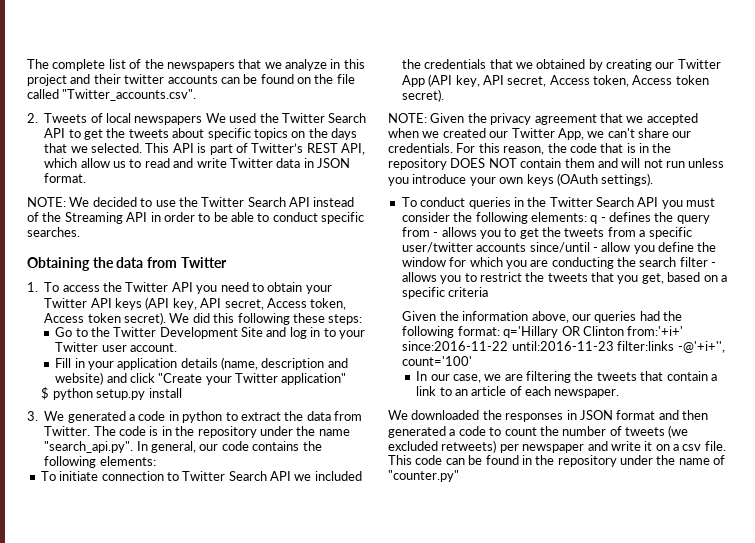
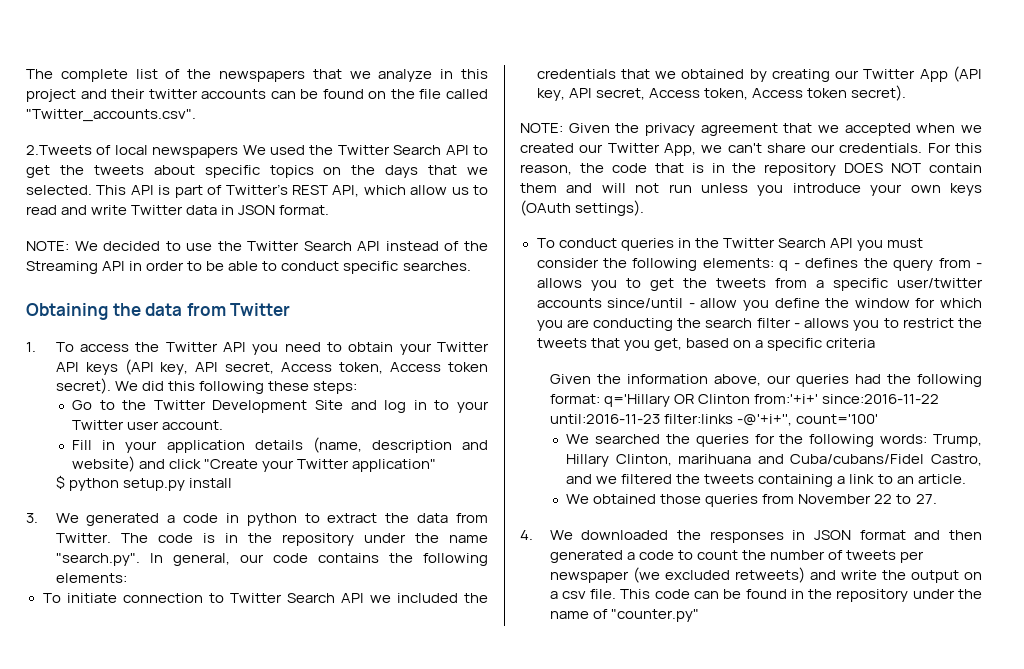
- 2. Tweets of local newspapers We used the Twitter Search API to get the tweets about specific topics on the days that we selected.
+ 2.Tweets of local newspapers We used the Twitter Search API to get the tweets about specific topics on the days that we selected.
- The code is in the repository under the name "search_api.py". In general, our code contains the following elements:
+ The code is in the repository under the name "search.py". In general, our code contains the following elements:
- In our case, we are filtering the tweets that contain a link to an article of each newspaper.
- We downloaded the responses in JSON format and then generated a code to count the number of tweets (we excluded retweets) per newspaper and write it on a csv file.
+ We searched the queries for the following words: Trump, Hillary Clinton, marihuana and Cuba/cubans/Fidel Castro, and we filtered the tweets containing a link to an article.
+ We obtained those queries from November 22 to 27.
+ 4. We downloaded the responses in JSON format and then generated a code to count the number of tweets per newspaper (we excluded retweets) and write the output on a csv file.

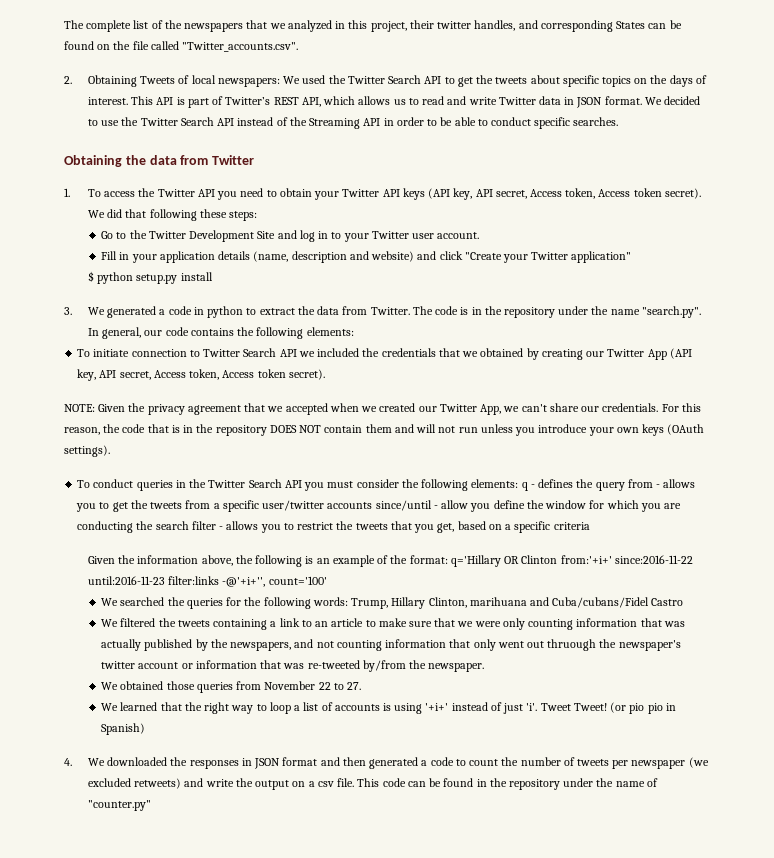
- The complete list of the newspapers that we analyze in this project and their twitter accounts can be found on the file called "Twitter_accounts.csv".
+ The complete list of the newspapers that we analyzed in this project, their twitter handles, and corresponding States can be found on the file called "Twitter_accounts.csv".
- 2.Tweets of local newspapers We used the Twitter Search API to get the tweets about specific topics on the days that we selected.
+ 2. Obtaining Tweets of local newspapers: We used the Twitter Search API to get the tweets about specific topics on the days of interest.
- This API is part of Twitter’s REST API, which allow us to read and write Twitter data in JSON format.
- NOTE: We decided to use the Twitter Search API instead of the Streaming API in order to be able to conduct specific searches.
+ This API is part of Twitter’s REST API, which allows us to read and write Twitter data in JSON format. We decided to use the Twitter Search API instead of the Streaming API in order to be able to conduct specific searches.
- We did this following these steps:
+ We did that following these steps:
- Given the information above, our queries had the following format: q='Hillary OR Clinton from:'+i+' since:2016-11-22 until:2016-11-23 filter:links -@'+i+'', count='100'
+ Given the information above, the following is an example of the format: q='Hillary OR Clinton from:'+i+' since:2016-11-22 until:2016-11-23 filter:links -@'+i+'', count='100'
- We searched the queries for the following words: Trump, Hillary Clinton, marihuana and Cuba/cubans/Fidel Castro, and we filtered the tweets containing a link to an article.
+ We searched the queries for the following words: Trump, Hillary Clinton, marihuana and Cuba/cubans/Fidel Castro
+ We filtered the tweets containing a link to an article to make sure that we were only counting information that was actually published by the newspapers, and not counting information that only went out thruough the newspaper's twitter account or information that was re-tweeted by/from the newspaper.
+ We learned that the right way to loop a list of accounts is using '+i+' instead of just 'i'. Tweet Tweet! (or pio pio in Spanish)

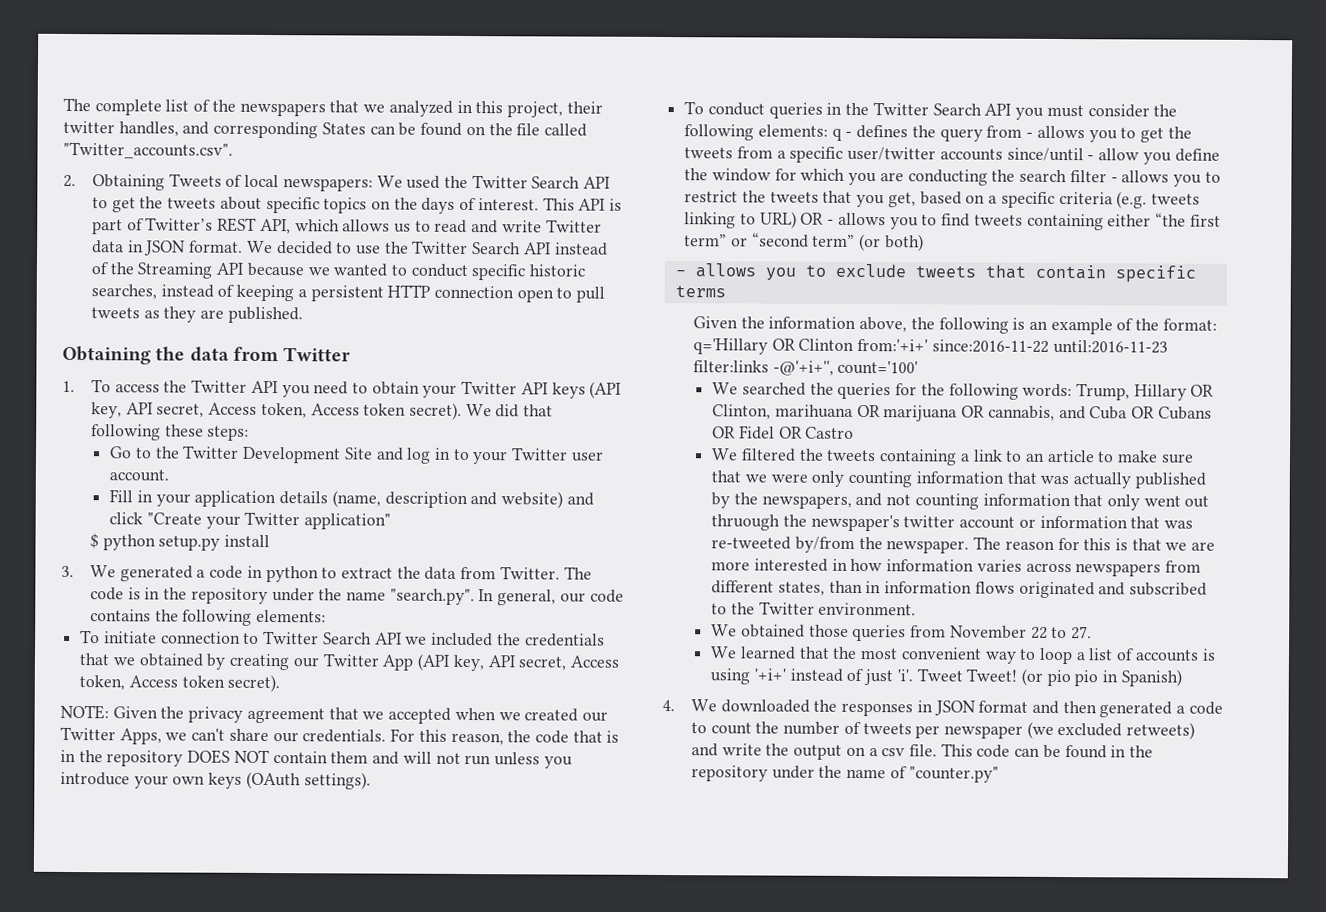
- We decided to use the Twitter Search API instead of the Streaming API in order to be able to conduct specific searches.
+ We decided to use the Twitter Search API instead of the Streaming API because we wanted to conduct specific historic searches, instead of keeping a persistent HTTP connection open to pull tweets as they are published.
- NOTE: Given the privacy agreement that we accepted when we created our Twitter App, we can't share our credentials.
+ NOTE: Given the privacy agreement that we accepted when we created our Twitter Apps, we can't share our credentials.
- q - defines the query from - allows you to get the tweets from a specific user/twitter accounts since/until - allow you define the window for which you are conducting the search filter - allows you to restrict the tweets that you get, based on a specific criteria
+ q - defines the query from - allows you to get the tweets from a specific user/twitter accounts since/until - allow you define the window for which you are conducting the search filter - allows you to restrict the tweets that you get, based on a specific criteria (e.g. tweets linking to URL) OR - allows you to find tweets containing either “the first term” or “second term” (or both)
+ - allows you to exclude tweets that contain specific terms
- We searched the queries for the following words: Trump, Hillary Clinton, marihuana and Cuba/cubans/Fidel Castro
+ We searched the queries for the following words: Trump, Hillary OR Clinton, marihuana OR marijuana OR cannabis, and Cuba OR Cubans OR Fidel OR Castro
+ The reason for this is that we are more interested in how information varies across newspapers from different states, than in information flows originated and subscribed to the Twitter environment.
- We learned that the right way to loop a list of accounts is using '+i+' instead of just 'i'.
+ We learned that the most convenient way to loop a list of accounts is using '+i+' instead of just 'i'.

